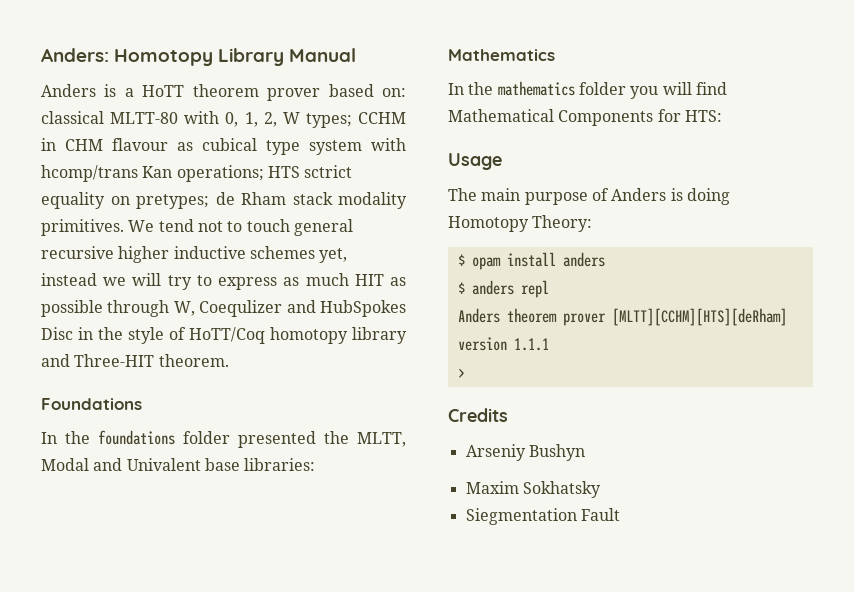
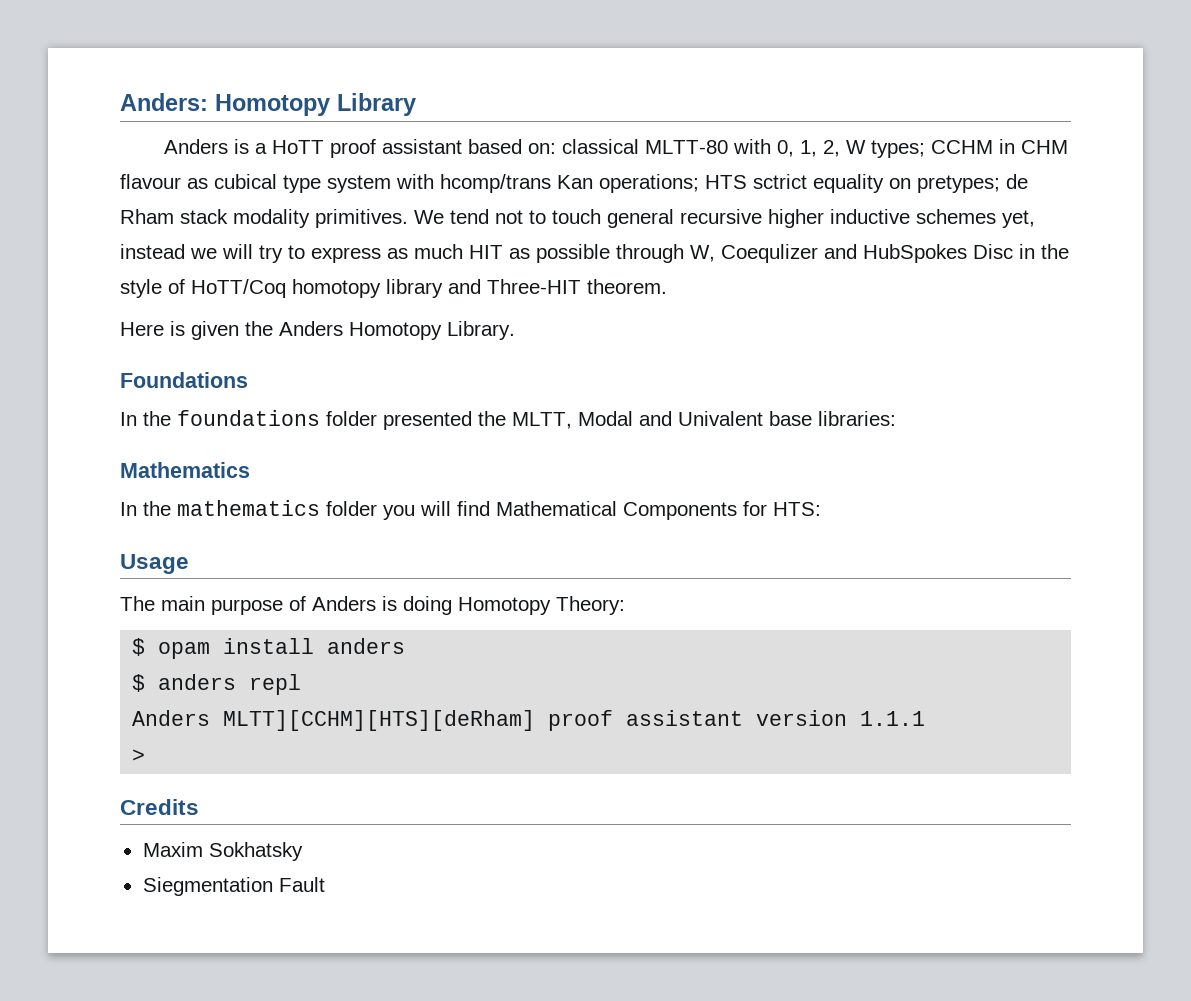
- Anders: Homotopy Library Manual
+ Anders: Homotopy Library
- Anders is a HoTT theorem prover based on: classical MLTT-80 with 0, 1, 2, W types; CCHM in CHM flavour as cubical type system with hcomp/trans Kan operations; HTS sctrict equality on pretypes; de Rham stack modality primitives.
+ Anders is a HoTT proof assistant based on: classical MLTT-80 with 0, 1, 2, W types; CCHM in CHM flavour as cubical type system with hcomp/trans Kan operations; HTS sctrict equality on pretypes; de Rham stack modality primitives.
+ Here is given the Anders Homotopy Library.
- Anders theorem prover [MLTT][CCHM][HTS][deRham] version 1.1.1
+ Anders MLTT][CCHM][HTS][deRham] proof assistant version 1.1.1
- Arseniy Bushyn

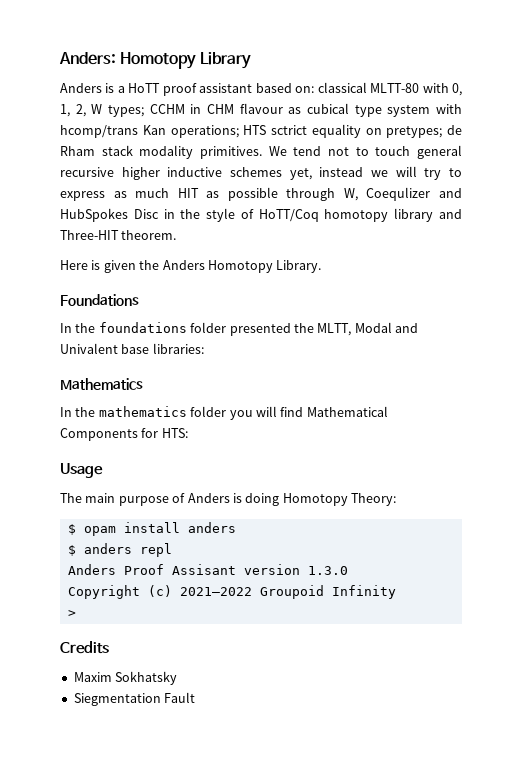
- Anders MLTT][CCHM][HTS][deRham] proof assistant version 1.1.1
+ Anders Proof Assisant version 1.3.0
+ Copyright (c) 2021–2022 Groupoid Infinity

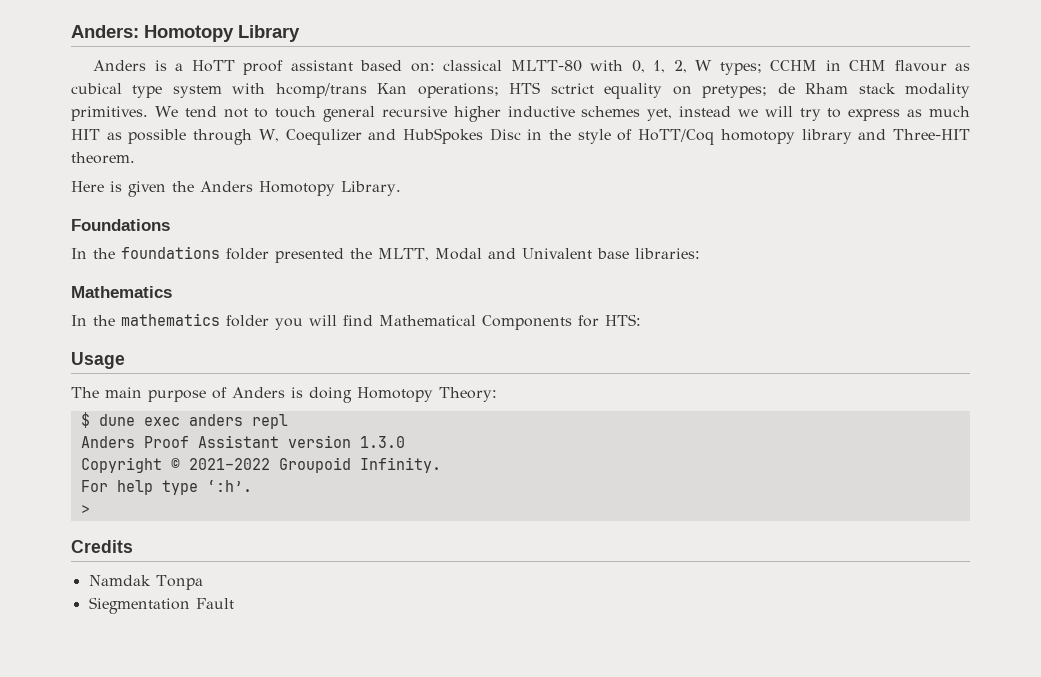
- $ opam install anders
- $ anders repl
+ $ dune exec anders repl
- Anders Proof Assisant version 1.3.0
+ Anders Proof Assistant version 1.3.0
- Copyright (c) 2021–2022 Groupoid Infinity
+ Copyright © 2021–2022 Groupoid Infinity.
+ For help type ‘:h’.
- Maxim Sokhatsky
+ Namdak Tonpa

